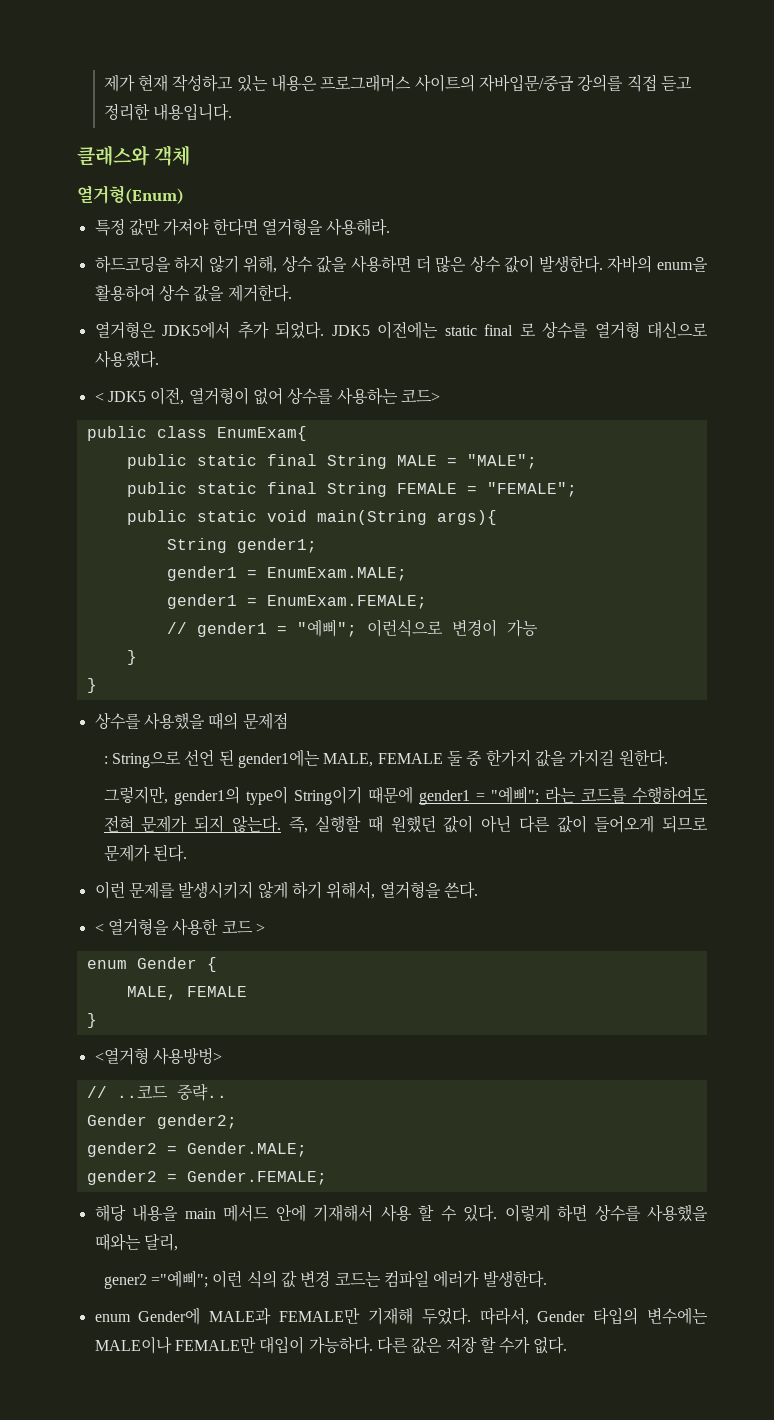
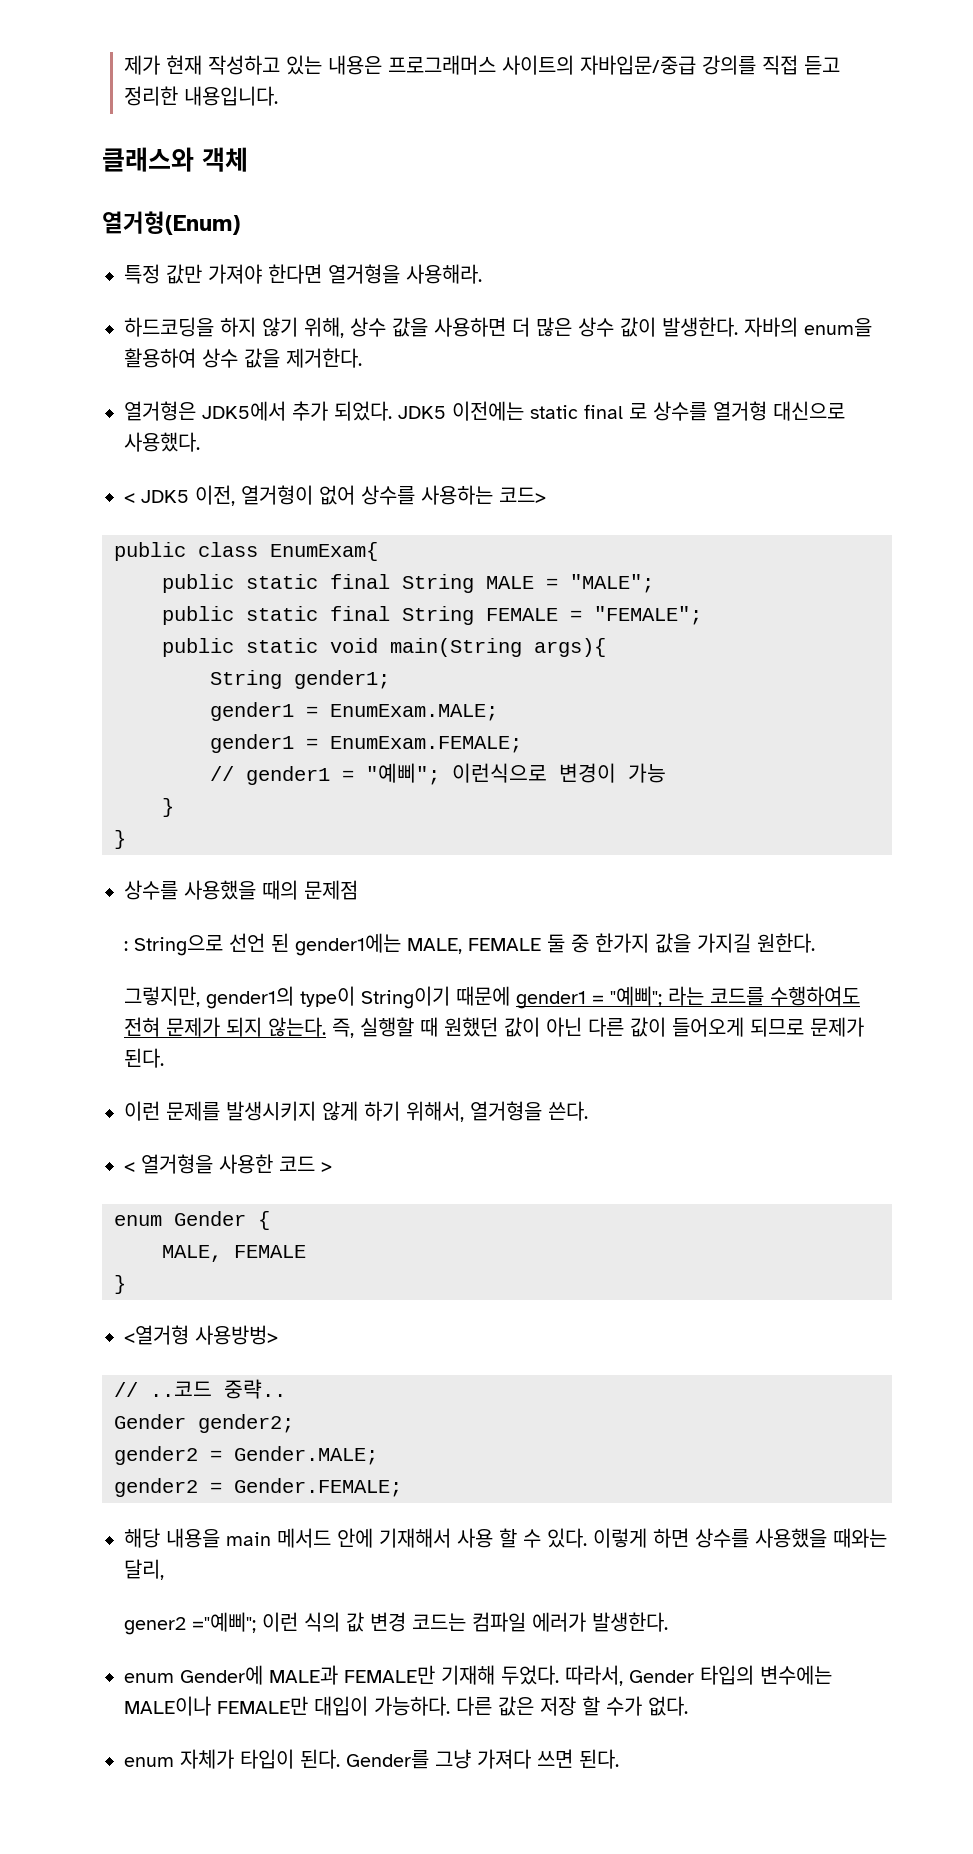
+ enum 자체가 타입이 된다. Gender를 그냥 가져다 쓰면 된다.

